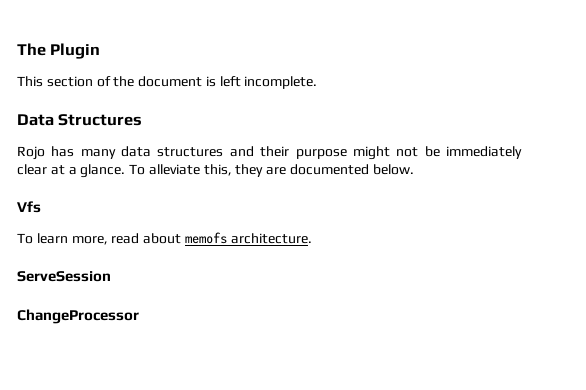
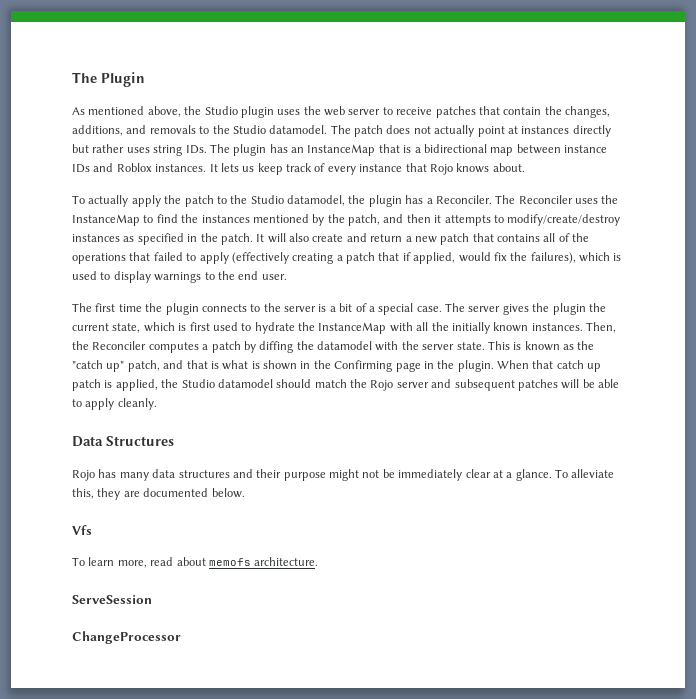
- This section of the document is left incomplete.
+ As mentioned above, the Studio plugin uses the web server to receive patches that contain the changes, additions, and removals to the Studio datamodel. The patch does not actually point at instances directly but rather uses string IDs. The plugin has an InstanceMap that is a bidirectional map between instance IDs and Roblox instances. It lets us keep track of every instance that Rojo knows about.
+ To actually apply the patch to the Studio datamodel, the plugin has a Reconciler. The Reconciler uses the InstanceMap to find the instances mentioned by the patch, and then it attempts to modify/create/destroy instances as specified in the patch. It will also create and return a new patch that contains all of the operations that failed to apply (effectively creating a patch that if applied, would fix the failures), which is used to display warnings to the end user.
+ The first time the plugin connects to the server is a bit of a special case. The server gives the plugin the current state, which is first used to hydrate the InstanceMap with all the initially known instances. Then, the Reconciler computes a patch by diffing the datamodel with the server state. This is known as the "catch up" patch, and that is what is shown in the Confirming page in the plugin. When that catch up patch is applied, the Studio datamodel should match the Rojo server and subsequent patches will be able to apply cleanly.

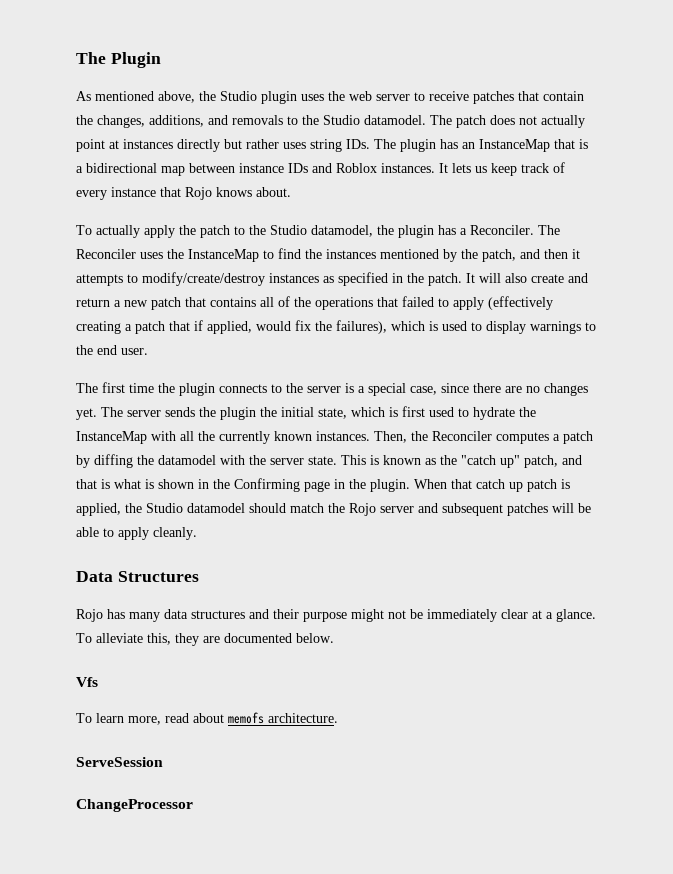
- The first time the plugin connects to the server is a bit of a special case.
+ The first time the plugin connects to the server is a special case, since there are no changes yet.
- The server gives the plugin the current state, which is first used to hydrate the InstanceMap with all the initially known instances.
+ The server sends the plugin the initial state, which is first used to hydrate the InstanceMap with all the currently known instances.

